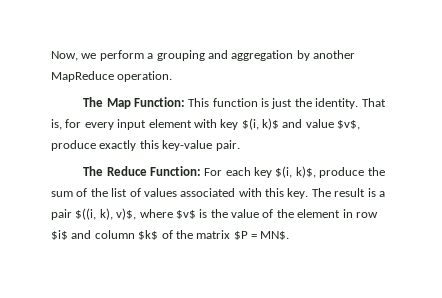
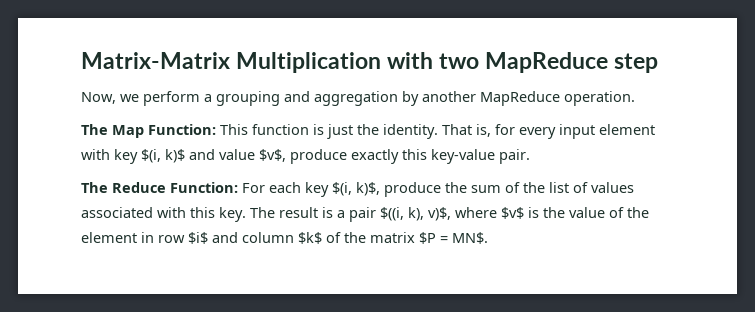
+ Matrix-Matrix Multiplication with two MapReduce step

